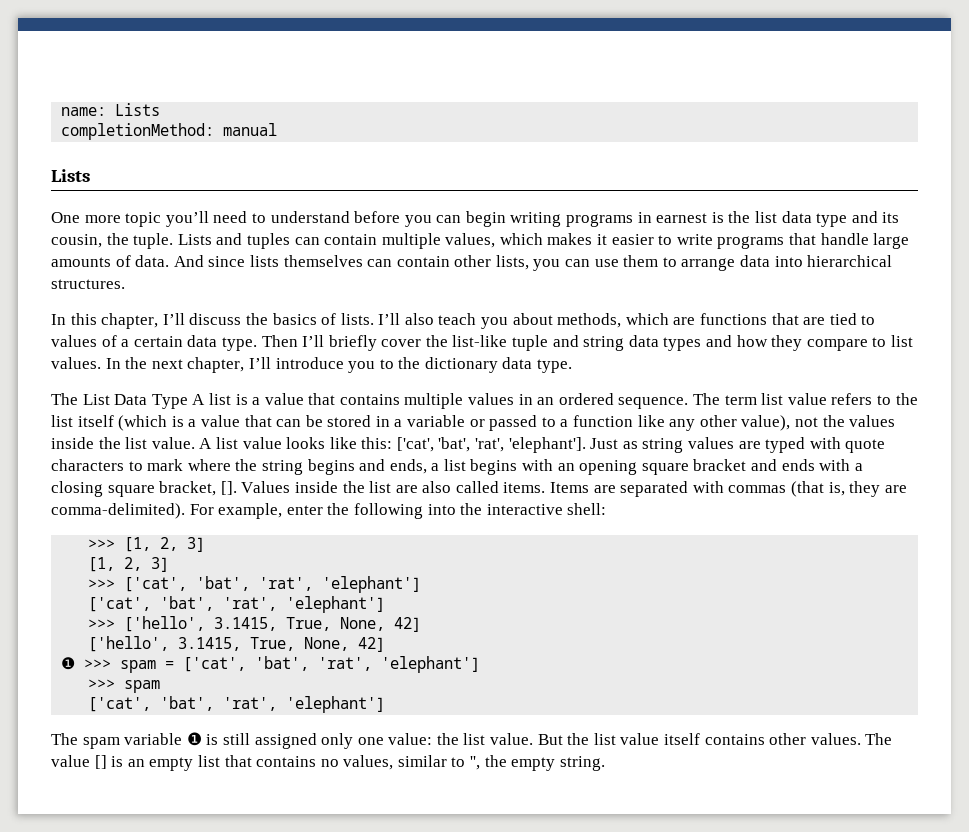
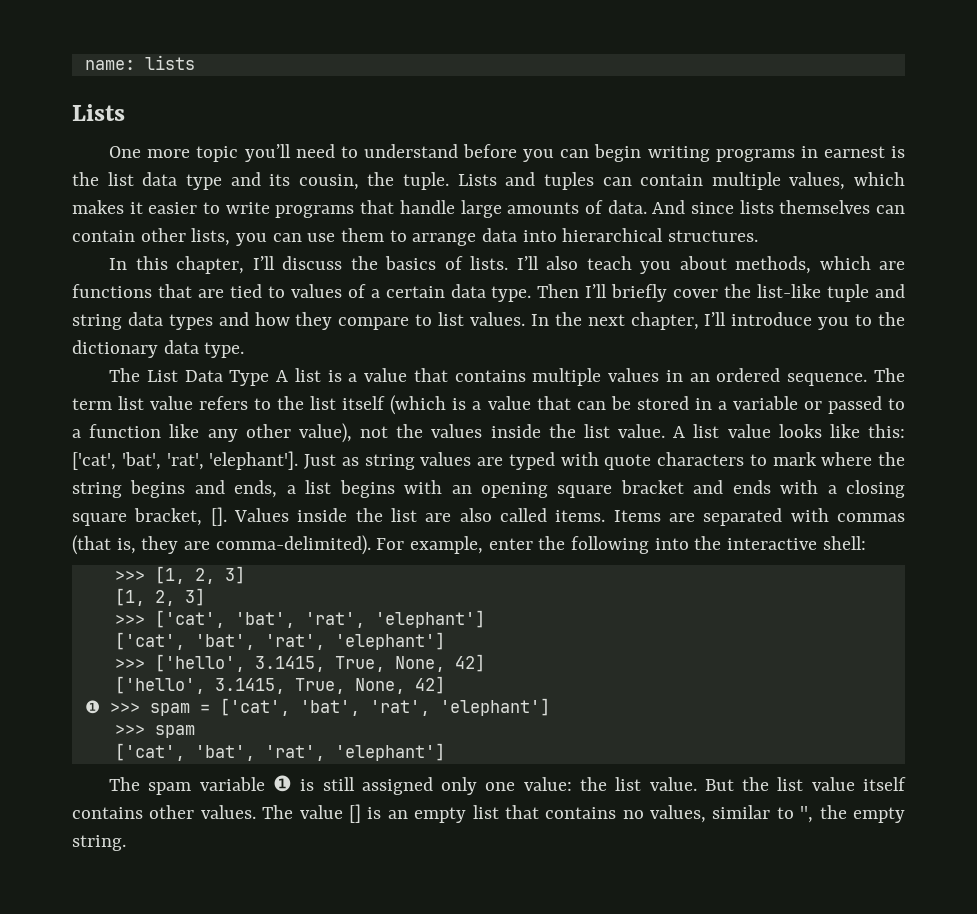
- name: Lists
- completionMethod: manual
+ name: lists

